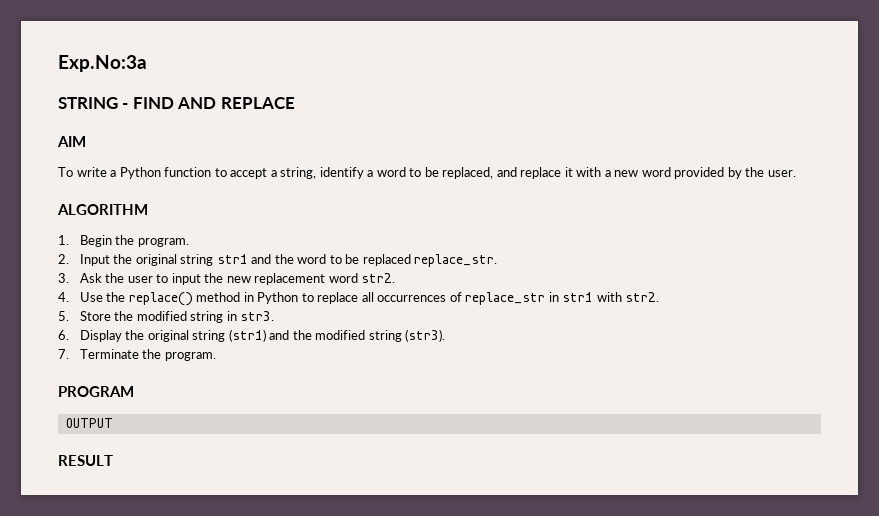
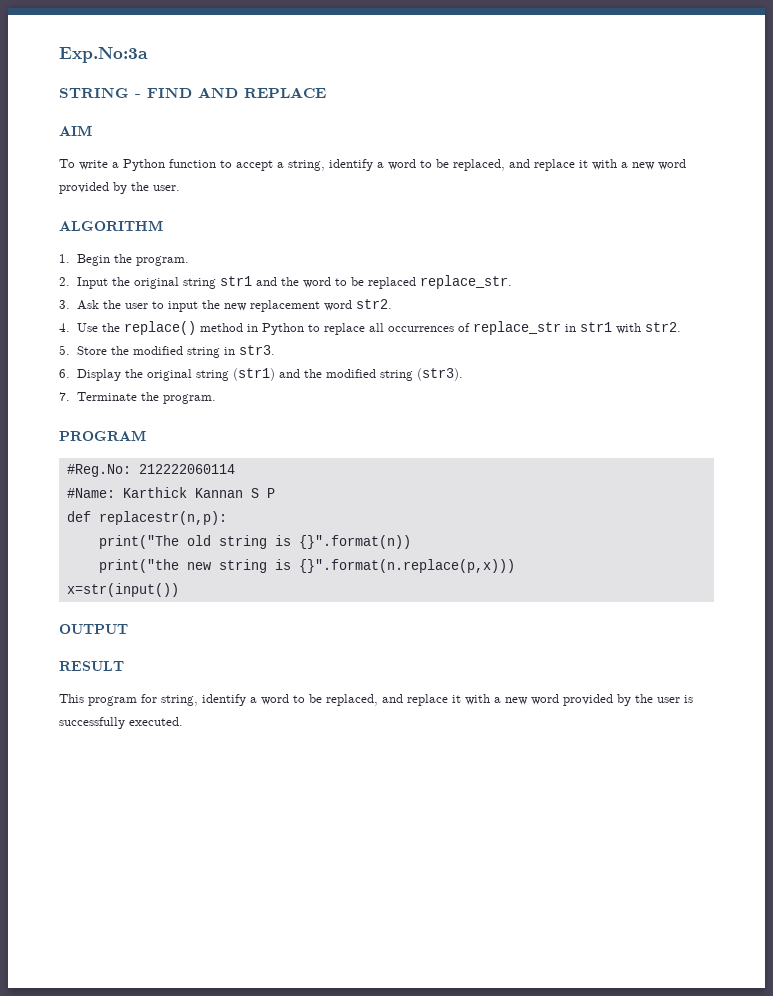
+ #Reg.No: 212222060114
+ #Name: Karthick Kannan S P
+ def replacestr(n,p):
+ print("The old string is {}".format(n))
+ print("the new string is {}".format(n.replace(p,x)))
+ x=str(input())
  OUTPUT
  RESULT
+ This program for string, identify a word to be replaced, and replace it with a new word provided by the user is successfully executed.

